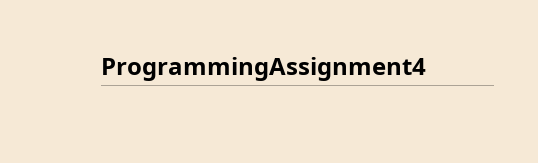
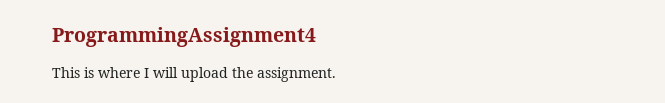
+ This is where I will upload the assignment.

